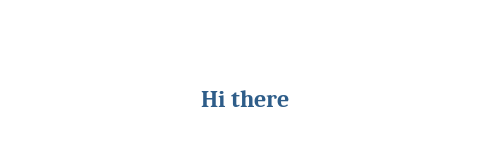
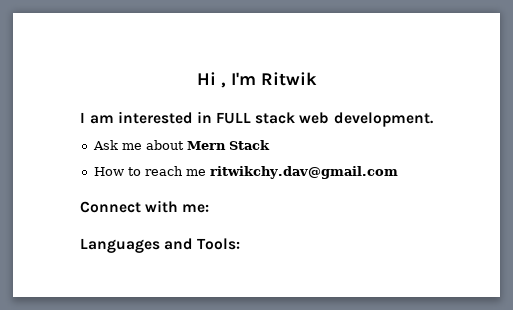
- Hi there
+ Hi , I'm Ritwik
+ I am interested in FULL stack web development.
+ Ask me about Mern Stack
+ How to reach me ritwikchy.dav@gmail.com
+ Connect with me:
+ Languages and Tools:

